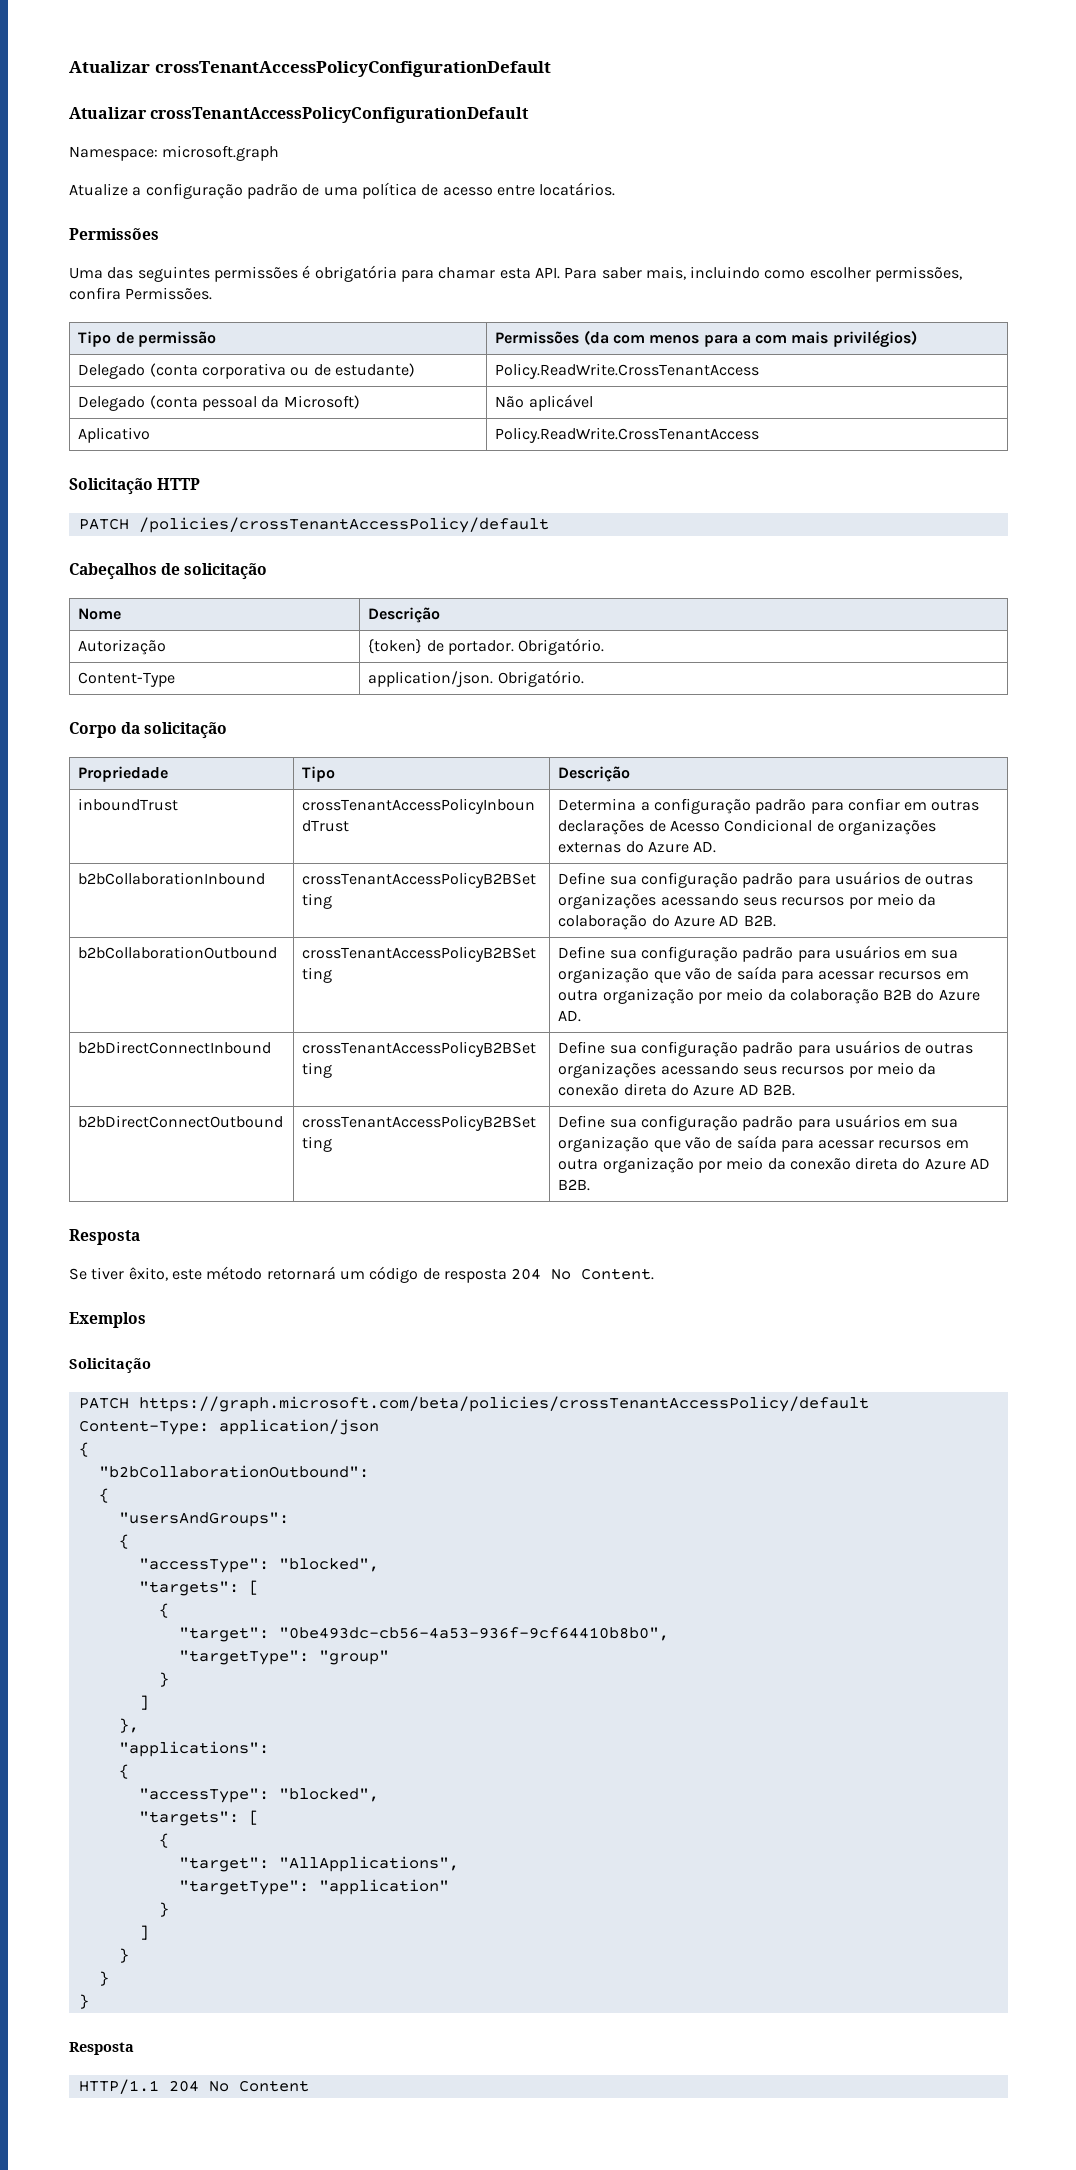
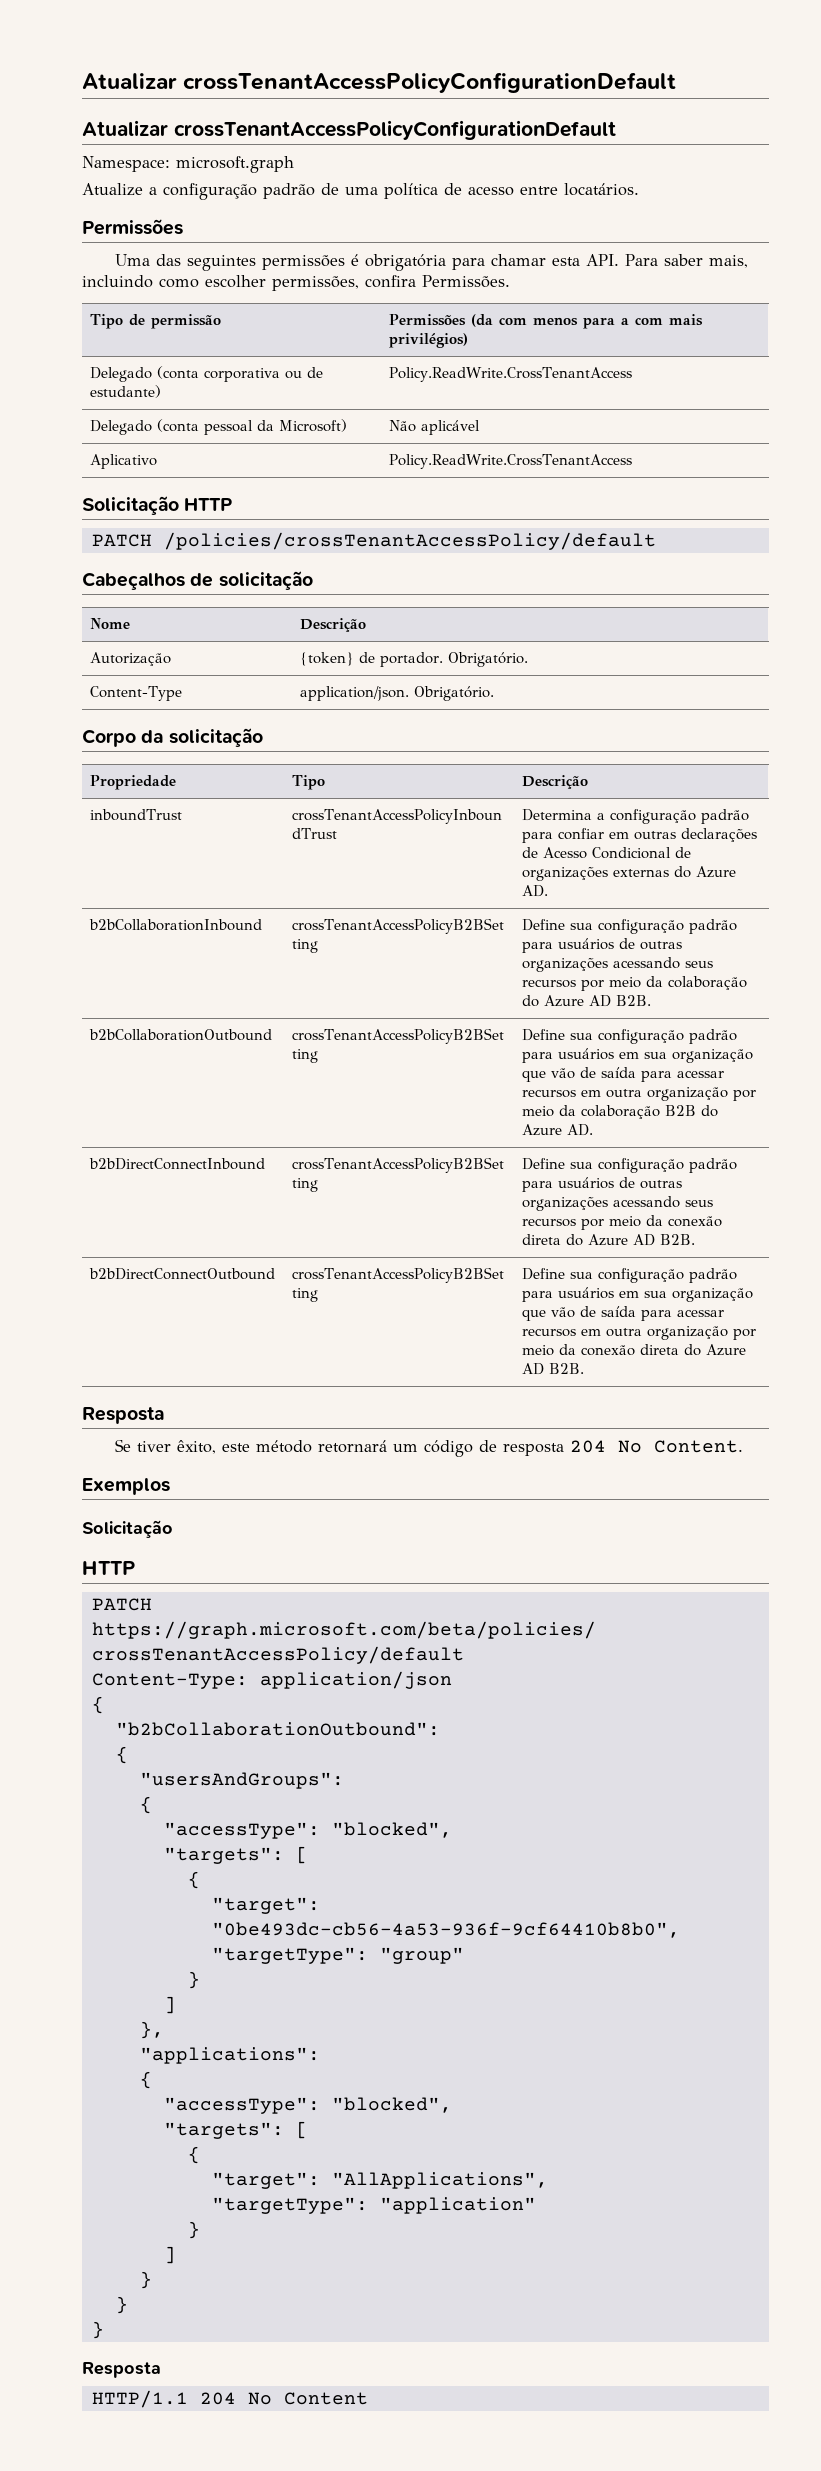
  Exemplos
  Solicitação
+ HTTP

